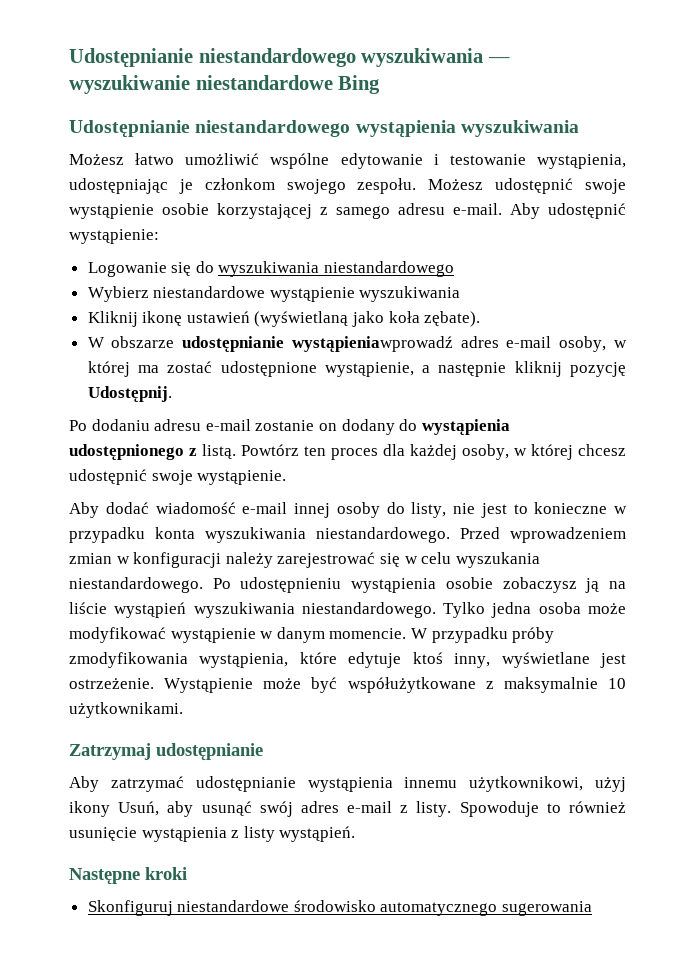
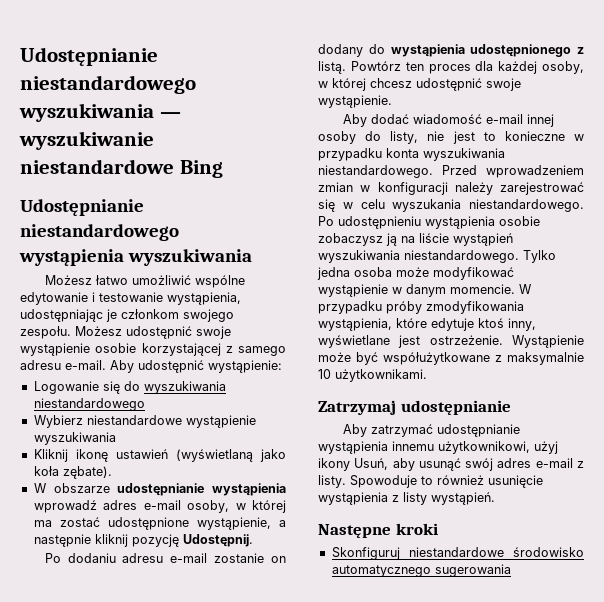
- W obszarze udostępnianie wystąpieniawprowadź adres e-mail osoby, w której ma zostać udostępnione wystąpienie, a następnie kliknij pozycję Udostępnij.
+ W obszarze udostępnianie wystąpienia wprowadź adres e-mail osoby, w której ma zostać udostępnione wystąpienie, a następnie kliknij pozycję Udostępnij.

